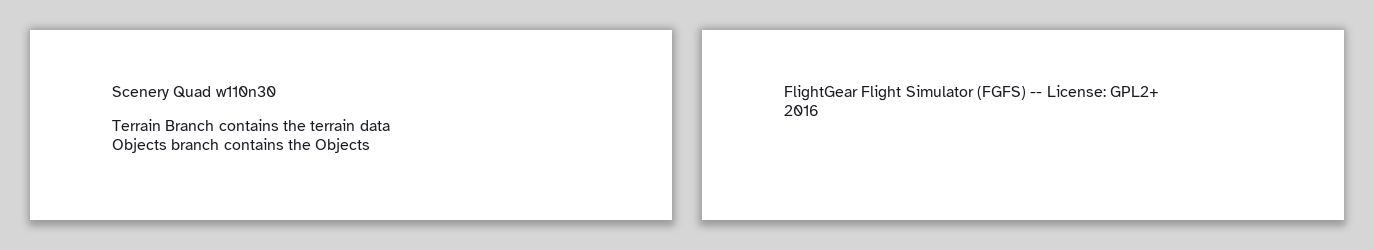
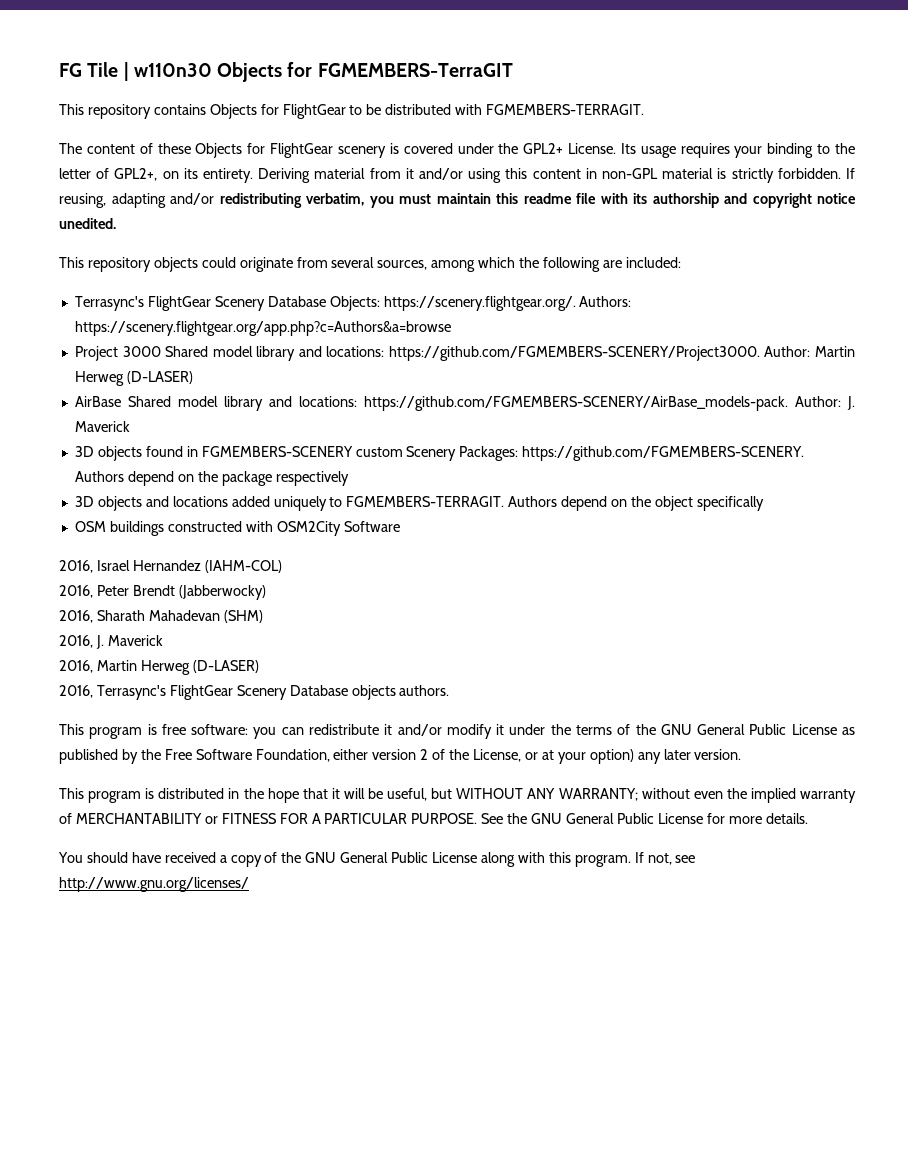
- Scenery Quad w110n30
- Terrain Branch contains the terrain data
- Objects branch contains the Objects
- FlightGear Flight Simulator (FGFS) -- License: GPL2+
- 2016
+ FG Tile | w110n30 Objects for FGMEMBERS-TerraGIT
+ This repository contains Objects for FlightGear to be distributed with FGMEMBERS-TERRAGIT.
+ The content of these Objects for FlightGear scenery is covered under the GPL2+ License. Its usage requires your binding to the letter of GPL2+, on its entirety. Deriving material from it and/or using this content in non-GPL material is strictly forbidden. If reusing, adapting and/or redistributing verbatim, you must maintain this readme file with its authorship and copyright notice unedited.
+ This repository objects could originate from several sources, among which the following are included:
+ Terrasync's FlightGear Scenery Database Objects: https://scenery.flightgear.org/. Authors: https://scenery.flightgear.org/app.php?c=Authors&a=browse
+ Project 3000 Shared model library and locations: https://github.com/FGMEMBERS-SCENERY/Project3000. Author: Martin Herweg (D-LASER)
+ AirBase Shared model library and locations: https://github.com/FGMEMBERS-SCENERY/AirBase_models-pack. Author: J. Maverick
+ 3D objects found in FGMEMBERS-SCENERY custom Scenery Packages: https://github.com/FGMEMBERS-SCENERY. Authors depend on the package respectively
+ 3D objects and locations added uniquely to FGMEMBERS-TERRAGIT. Authors depend on the object specifically
+ OSM buildings constructed with OSM2City Software
+ 2016, Israel Hernandez (IAHM-COL)
+ 2016, Peter Brendt (Jabberwocky)
+ 2016, Sharath Mahadevan (SHM)
+ 2016, J. Maverick
+ 2016, Martin Herweg (D-LASER)
+ 2016, Terrasync's FlightGear Scenery Database objects authors.
+ This program is free software: you can redistribute it and/or modify it under the terms of the GNU General Public License as published by the Free Software Foundation, either version 2 of the License, or at your option) any later version.
+ This program is distributed in the hope that it will be useful, but WITHOUT ANY WARRANTY; without even the implied warranty of MERCHANTABILITY or FITNESS FOR A PARTICULAR PURPOSE. See the GNU General Public License for more details.
+ You should have received a copy of the GNU General Public License along with this program. If not, see http://www.gnu.org/licenses/

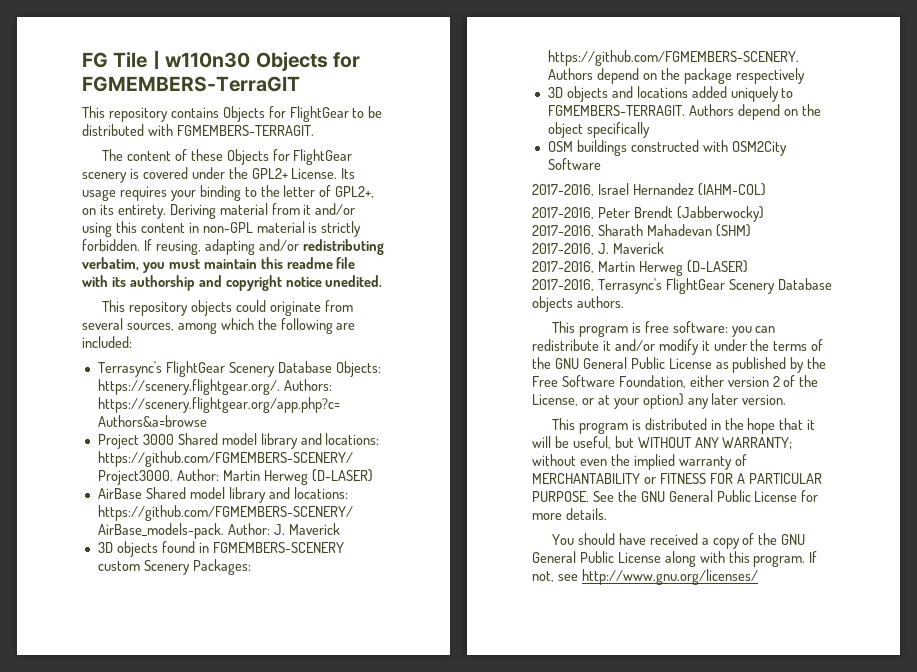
- 2016, Israel Hernandez (IAHM-COL)
+ 2017-2016, Israel Hernandez (IAHM-COL)
- 2016, Peter Brendt (Jabberwocky)
+ 2017-2016, Peter Brendt (Jabberwocky)
- 2016, Sharath Mahadevan (SHM)
+ 2017-2016, Sharath Mahadevan (SHM)
- 2016, J. Maverick
- 2016, Martin Herweg (D-LASER)
- 2016, Terrasync's FlightGear Scenery Database objects authors.
+ 2017-2016, J. Maverick
+ 2017-2016, Martin Herweg (D-LASER)
+ 2017-2016, Terrasync's FlightGear Scenery Database objects authors.

